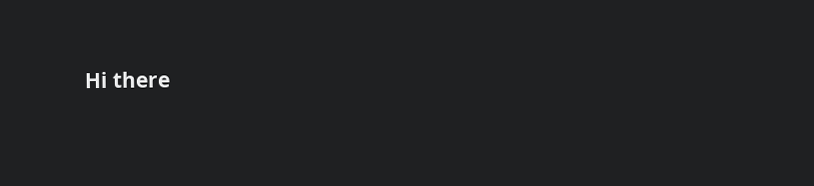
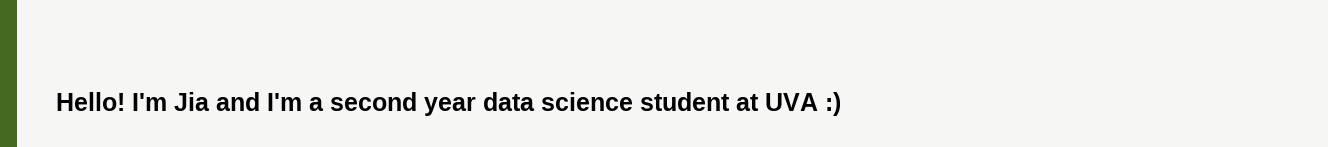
- Hi there
+ Hello! I'm Jia and I'm a second year data science student at UVA :)

